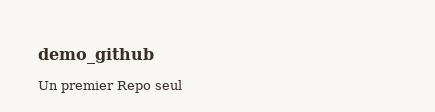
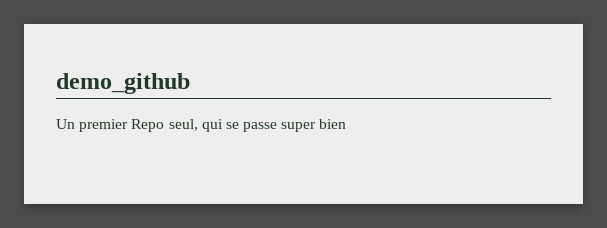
- Un premier Repo seul
+ Un premier Repo seul, qui se passe super bien

